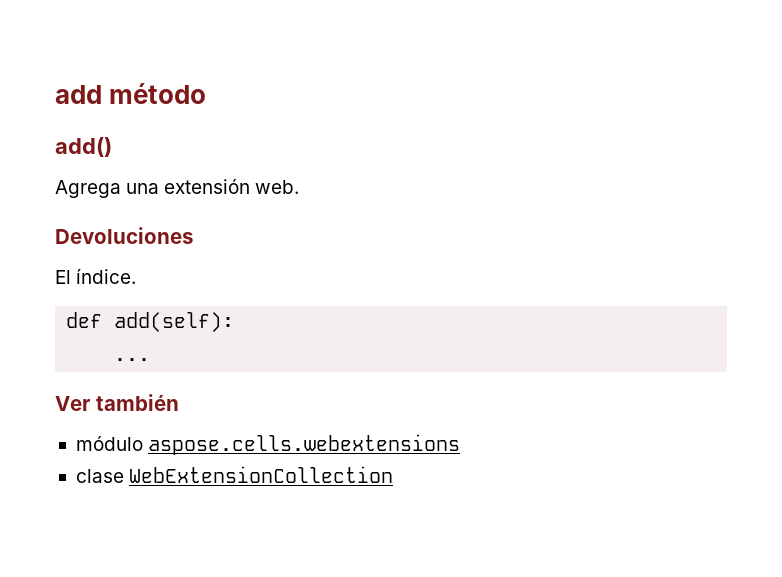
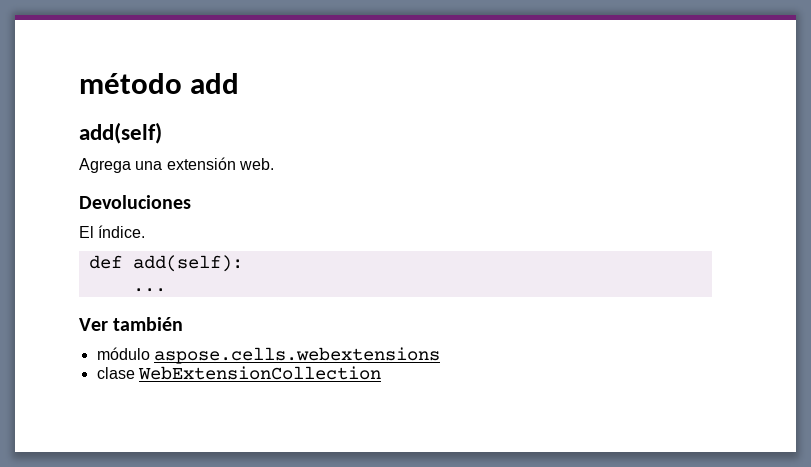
- add método
- add()
+ método add
+ add(self)

